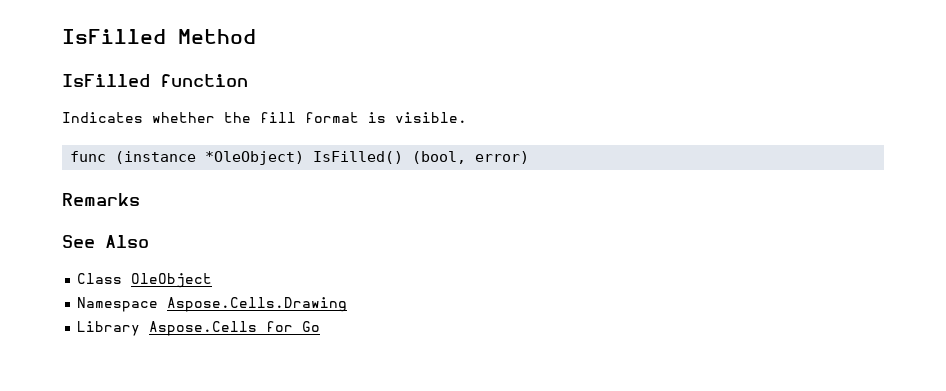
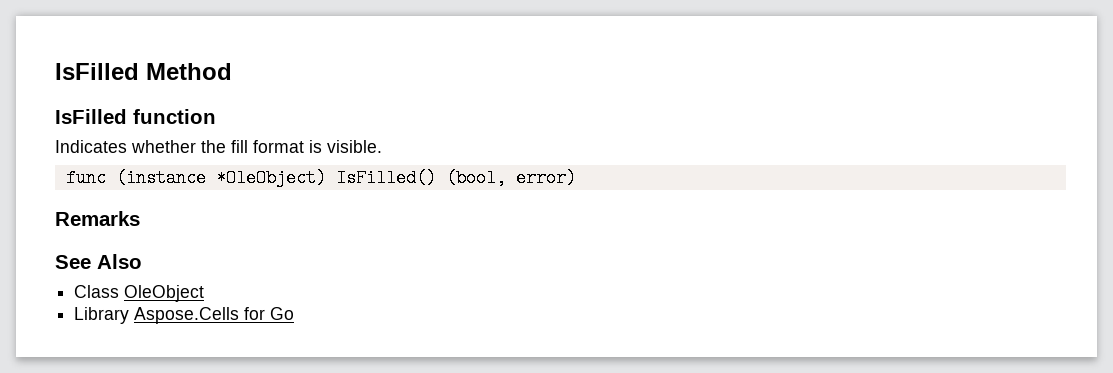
- Namespace Aspose.Cells.Drawing

